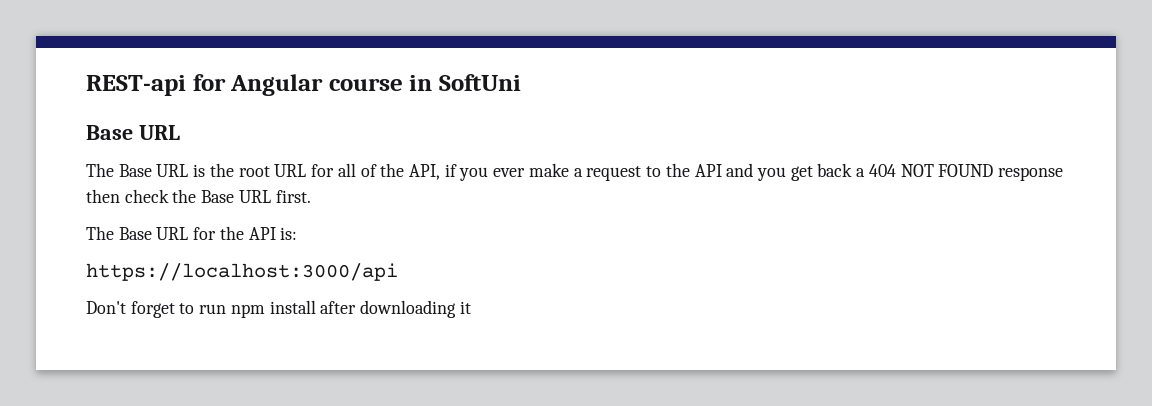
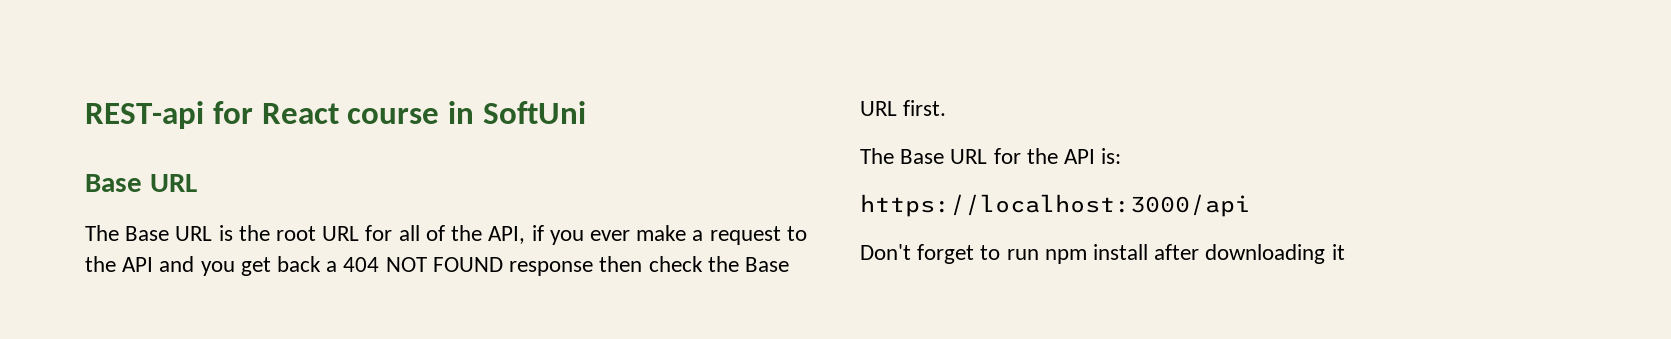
- REST-api for Angular course in SoftUni
+ REST-api for React course in SoftUni

